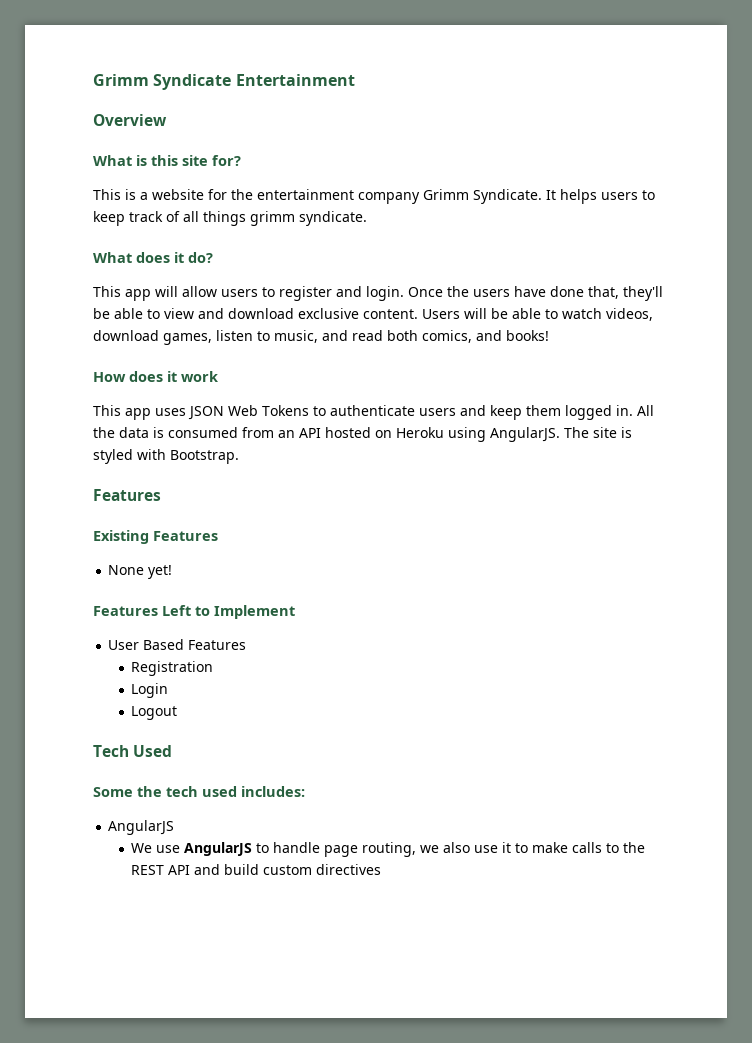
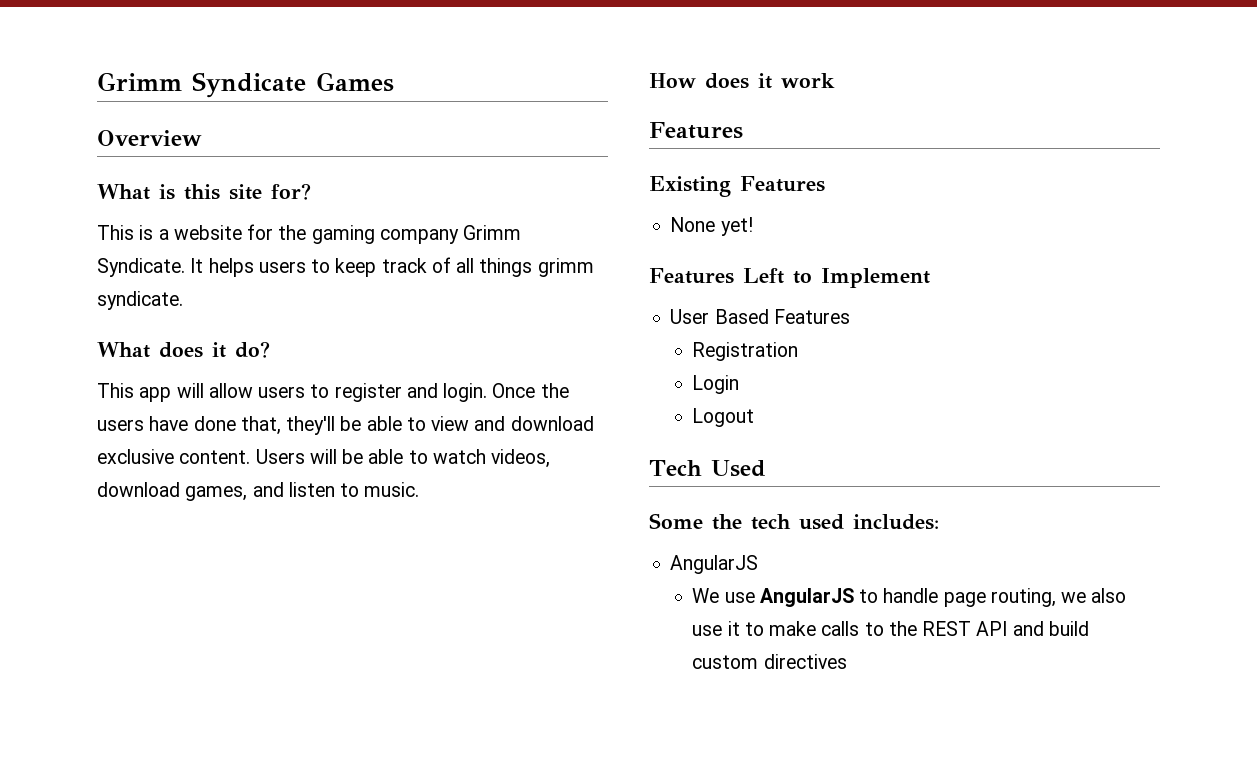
- Grimm Syndicate Entertainment
+ Grimm Syndicate Games
- This is a website for the entertainment company Grimm Syndicate.
+ This is a website for the gaming company Grimm Syndicate.
- Users will be able to watch videos, download games, listen to music, and read both comics, and books!
+ Users will be able to watch videos, download games, and listen to music.
  How does it work
- This app uses JSON Web Tokens to authenticate users and keep them logged in. All the data is consumed from an API hosted on Heroku using AngularJS. The site is styled with Bootstrap.

